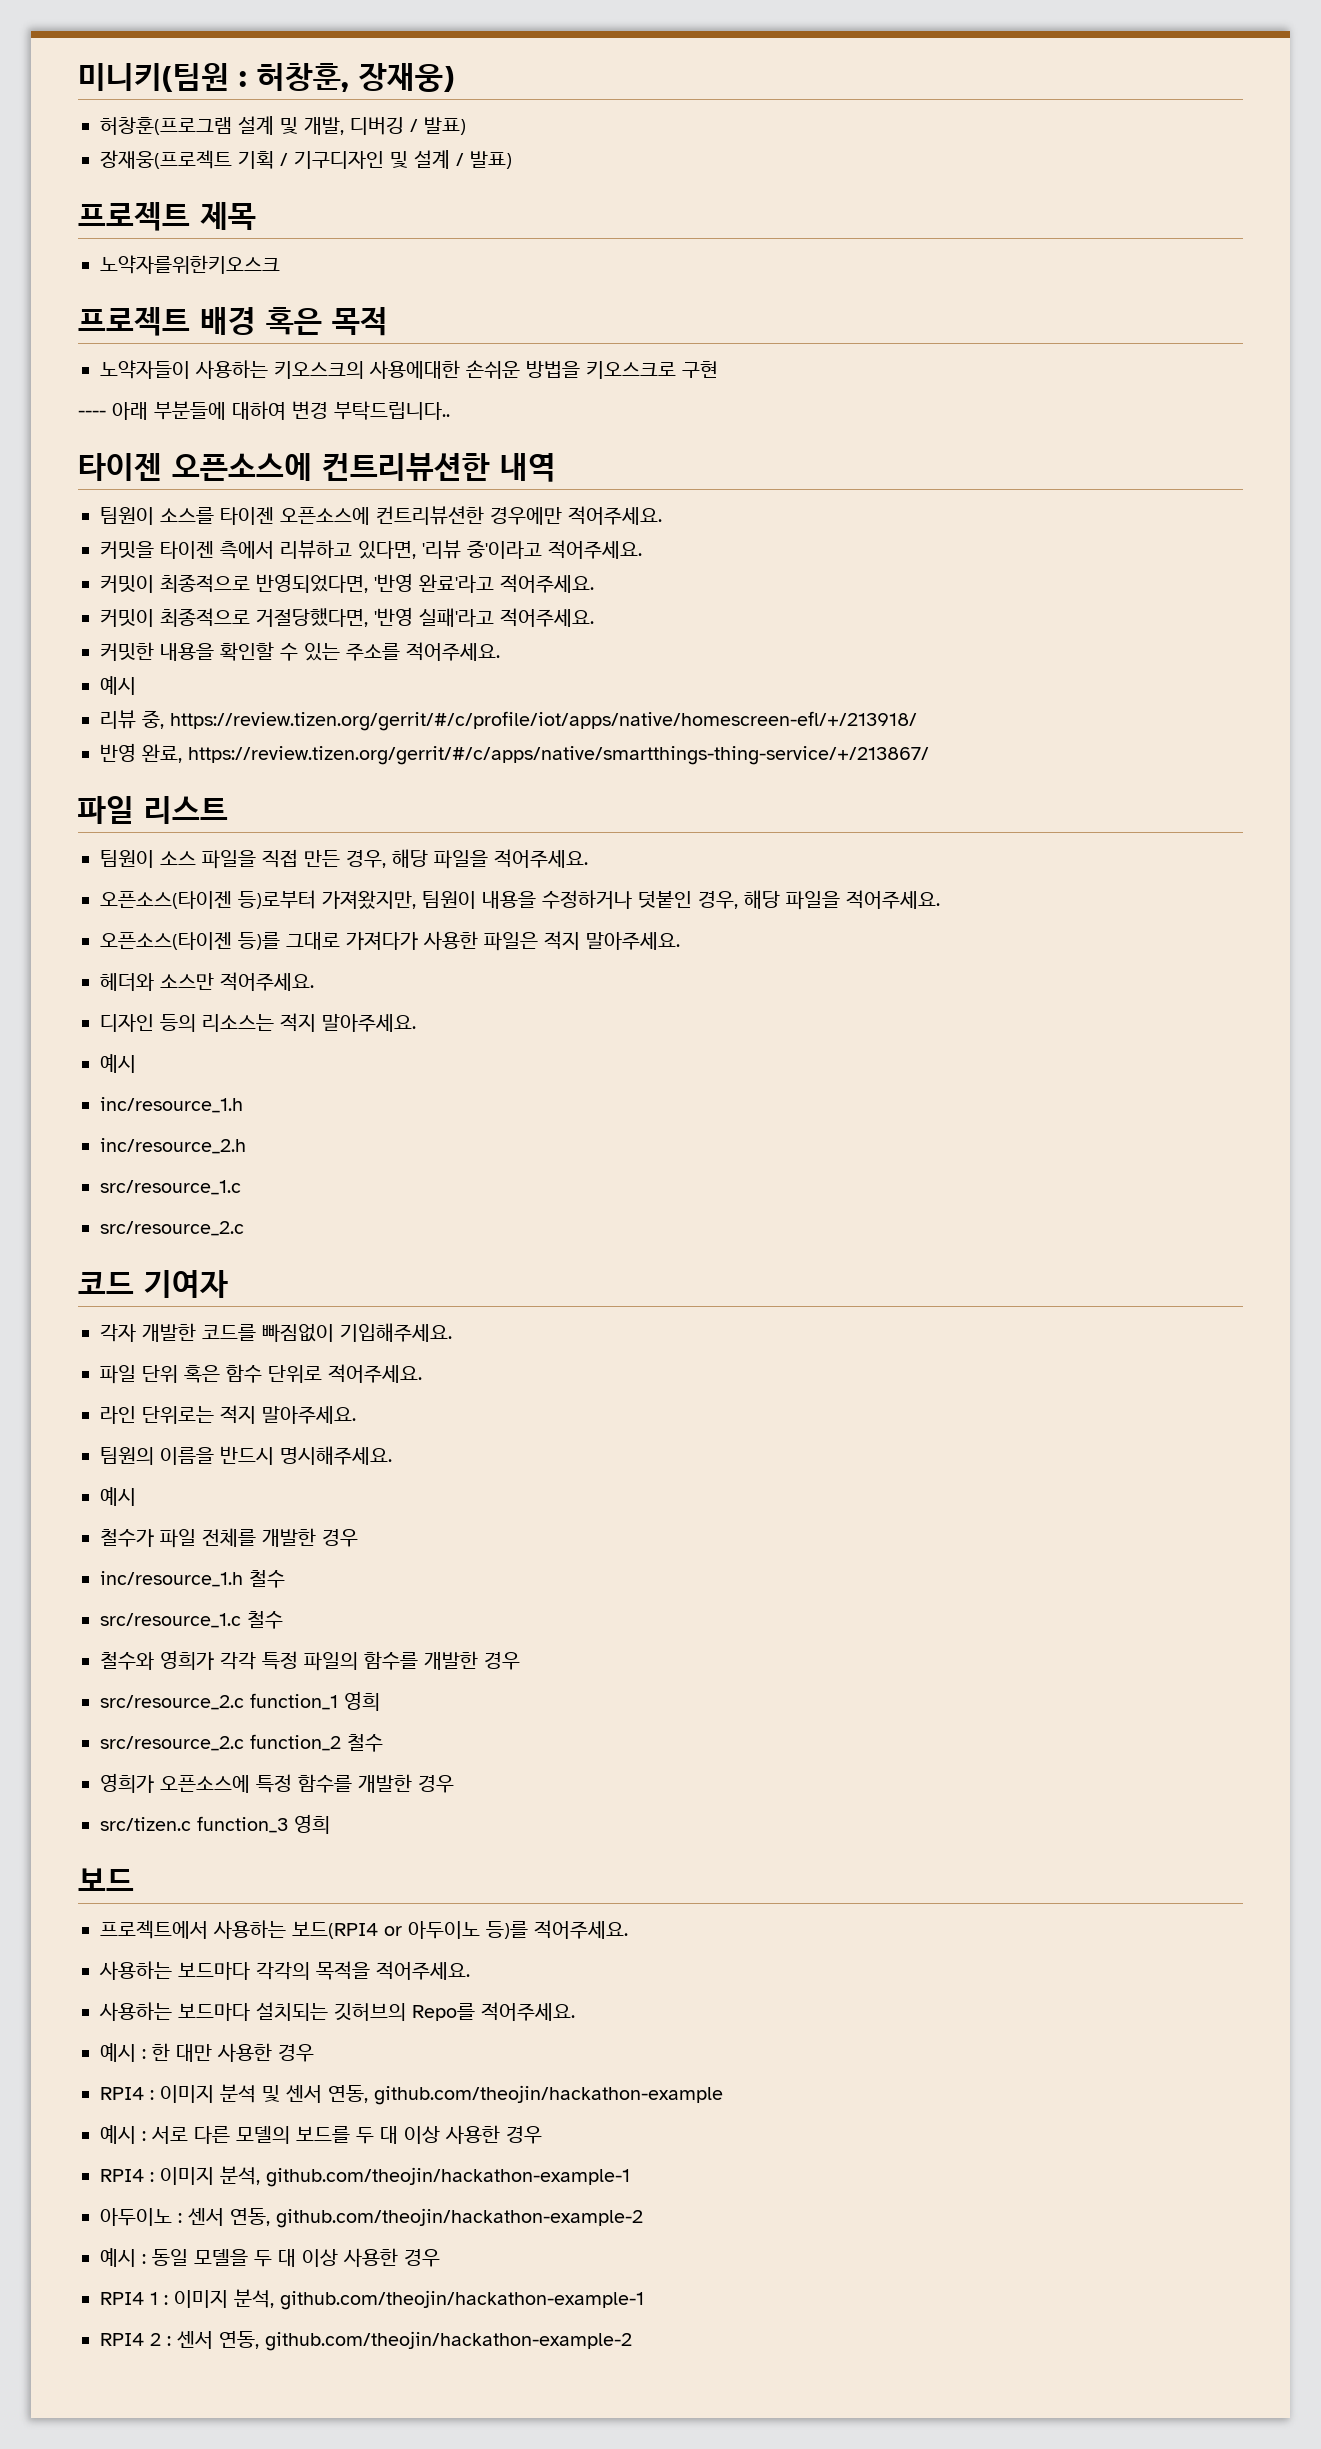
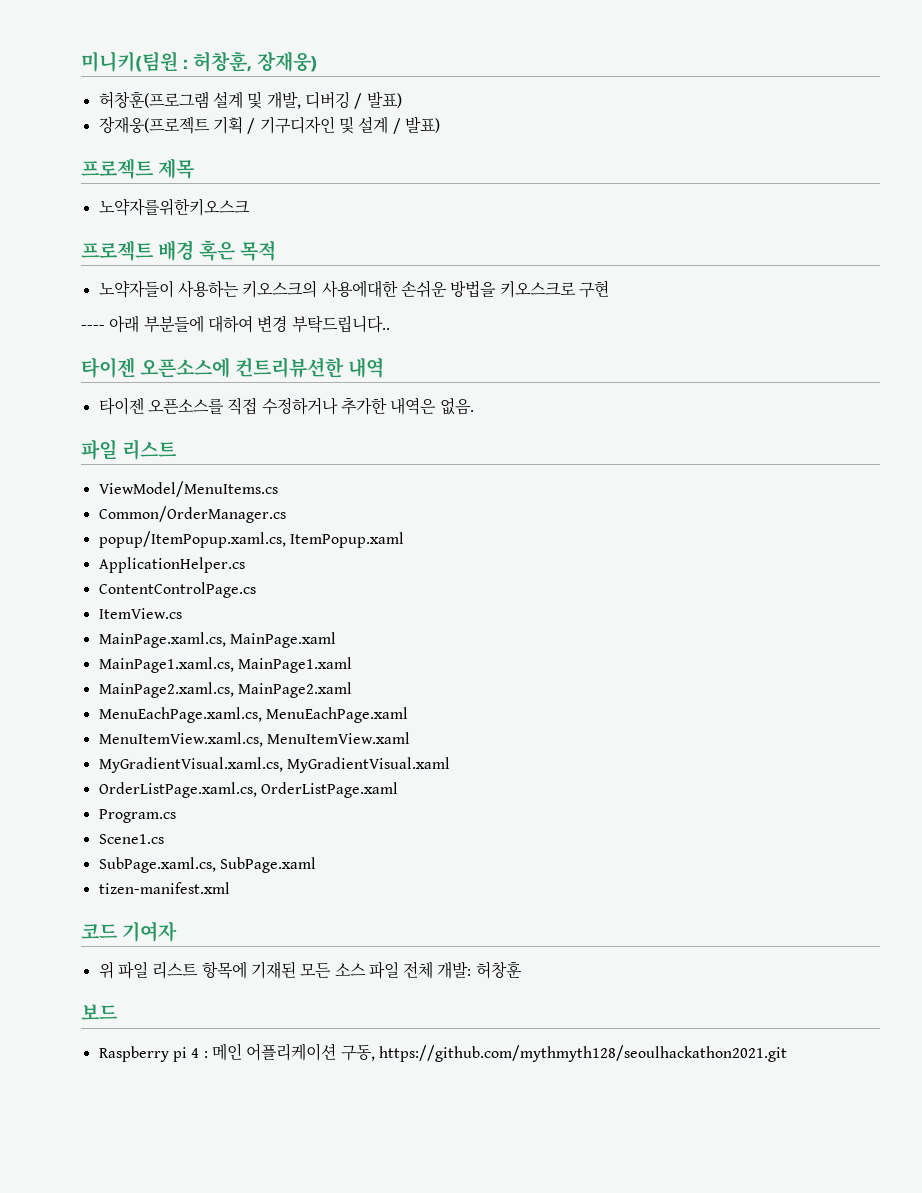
- 팀원이 소스를 타이젠 오픈소스에 컨트리뷰션한 경우에만 적어주세요.
- 커밋을 타이젠 측에서 리뷰하고 있다면, '리뷰 중'이라고 적어주세요.
- 커밋이 최종적으로 반영되었다면, '반영 완료'라고 적어주세요.
- 커밋이 최종적으로 거절당했다면, '반영 실패'라고 적어주세요.
- 커밋한 내용을 확인할 수 있는 주소를 적어주세요.
- 예시
- 리뷰 중, https://review.tizen.org/gerrit/#/c/profile/iot/apps/native/homescreen-efl/+/213918/
- 반영 완료, https://review.tizen.org/gerrit/#/c/apps/native/smartthings-thing-service/+/213867/
+ 타이젠 오픈소스를 직접 수정하거나 추가한 내역은 없음.
  파일 리스트
- 팀원이 소스 파일을 직접 만든 경우, 해당 파일을 적어주세요.
- 오픈소스(타이젠 등)로부터 가져왔지만, 팀원이 내용을 수정하거나 덧붙인 경우, 해당 파일을 적어주세요.
- 오픈소스(타이젠 등)를 그대로 가져다가 사용한 파일은 적지 말아주세요.
- 헤더와 소스만 적어주세요.
- 디자인 등의 리소스는 적지 말아주세요.
- 예시
- inc/resource_1.h
- inc/resource_2.h
- src/resource_1.c
- src/resource_2.c
+ ViewModel/MenuItems.cs
+ Common/OrderManager.cs
+ popup/ItemPopup.xaml.cs, ItemPopup.xaml
+ ApplicationHelper.cs
+ ContentControlPage.cs
+ ItemView.cs
+ MainPage.xaml.cs, MainPage.xaml
+ MainPage1.xaml.cs, MainPage1.xaml
+ MainPage2.xaml.cs, MainPage2.xaml
+ MenuEachPage.xaml.cs, MenuEachPage.xaml
+ MenuItemView.xaml.cs, MenuItemView.xaml
+ MyGradientVisual.xaml.cs, MyGradientVisual.xaml
+ OrderListPage.xaml.cs, OrderListPage.xaml
+ Program.cs
+ Scene1.cs
+ SubPage.xaml.cs, SubPage.xaml
+ tizen-manifest.xml
  코드 기여자
- 각자 개발한 코드를 빠짐없이 기입해주세요.
- 파일 단위 혹은 함수 단위로 적어주세요.
- 라인 단위로는 적지 말아주세요.
- 팀원의 이름을 반드시 명시해주세요.
- 예시
- 철수가 파일 전체를 개발한 경우
- inc/resource_1.h 철수
- src/resource_1.c 철수
- 철수와 영희가 각각 특정 파일의 함수를 개발한 경우
- src/resource_2.c function_1 영희
- src/resource_2.c function_2 철수
- 영희가 오픈소스에 특정 함수를 개발한 경우
- src/tizen.c function_3 영희
+ 위 파일 리스트 항목에 기재된 모든 소스 파일 전체 개발: 허창훈
  보드
- 프로젝트에서 사용하는 보드(RPI4 or 아두이노 등)를 적어주세요.
- 사용하는 보드마다 각각의 목적을 적어주세요.
- 사용하는 보드마다 설치되는 깃허브의 Repo를 적어주세요.
- 예시 : 한 대만 사용한 경우
- RPI4 : 이미지 분석 및 센서 연동, github.com/theojin/hackathon-example
- 예시 : 서로 다른 모델의 보드를 두 대 이상 사용한 경우
- RPI4 : 이미지 분석, github.com/theojin/hackathon-example-1
- 아두이노 : 센서 연동, github.com/theojin/hackathon-example-2
- 예시 : 동일 모델을 두 대 이상 사용한 경우
- RPI4 1 : 이미지 분석, github.com/theojin/hackathon-example-1
- RPI4 2 : 센서 연동, github.com/theojin/hackathon-example-2
+ Raspberry pi 4 : 메인 어플리케이션 구동, https://github.com/mythmyth128/seoulhackathon2021.git

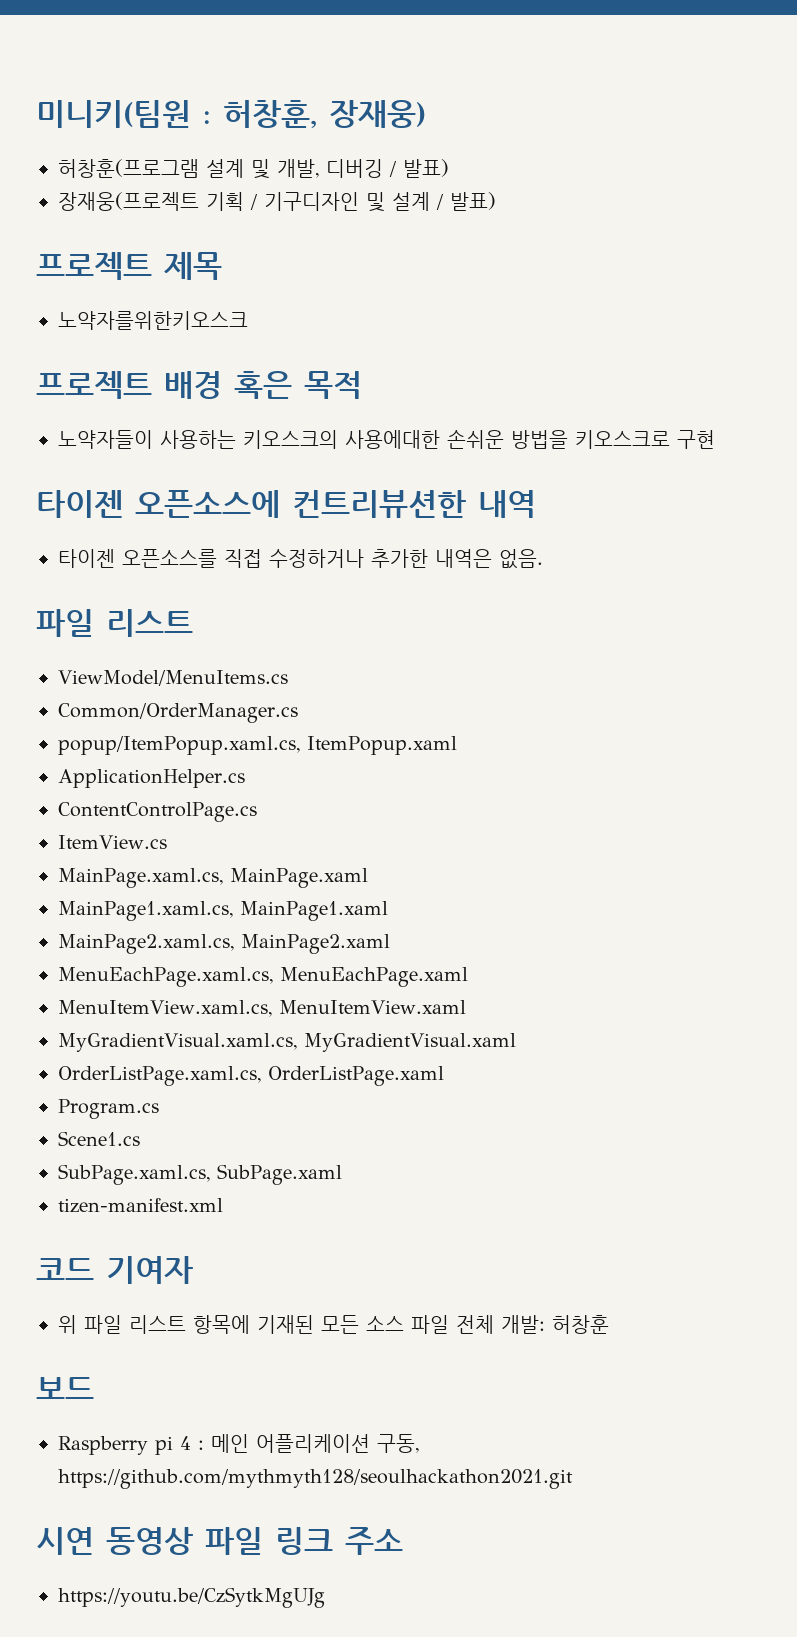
- ---- 아래 부분들에 대하여 변경 부탁드립니다..
+ 시연 동영상 파일 링크 주소
+ https://youtu.be/CzSytkMgUJg

